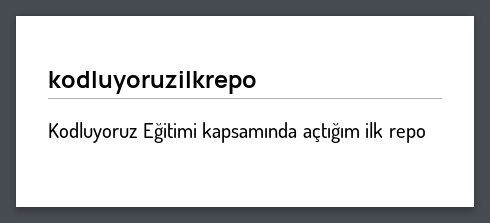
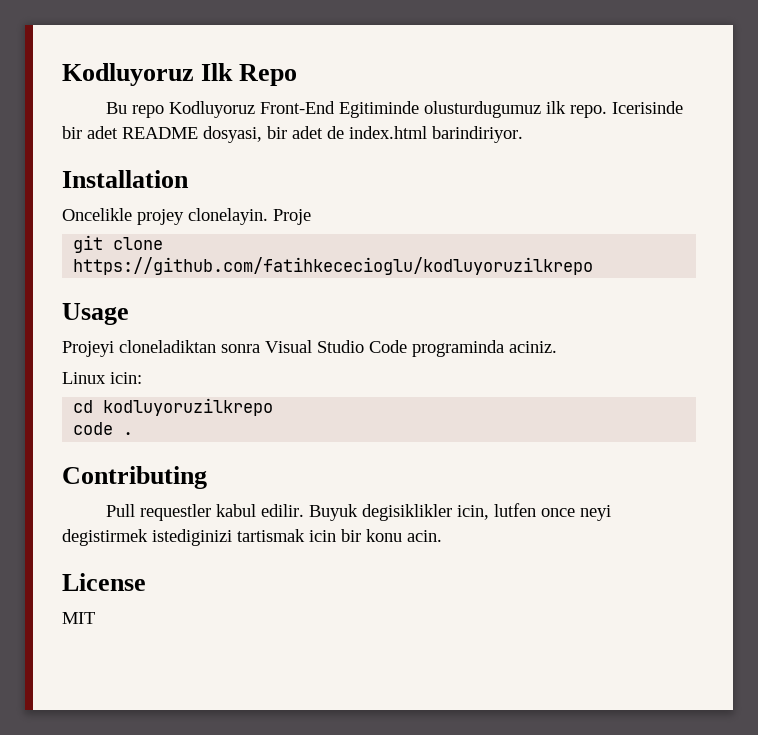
- kodluyoruzilkrepo
- Kodluyoruz Eğitimi kapsamında açtığım ilk repo
+ Kodluyoruz Ilk Repo
+ Bu repo Kodluyoruz Front-End Egitiminde olusturdugumuz ilk repo. Icerisinde bir adet README dosyasi, bir adet de index.html barindiriyor.
+ Installation
+ Oncelikle projey clonelayin. Proje
+ git clone https://github.com/fatihkececioglu/kodluyoruzilkrepo
+ Usage
+ Projeyi cloneladiktan sonra Visual Studio Code programinda aciniz.
+ Linux icin:
+ cd kodluyoruzilkrepo
+ code .
+ Contributing
+ Pull requestler kabul edilir. Buyuk degisiklikler icin, lutfen once neyi degistirmek istediginizi tartismak icin bir konu acin.
+ License
+ MIT

